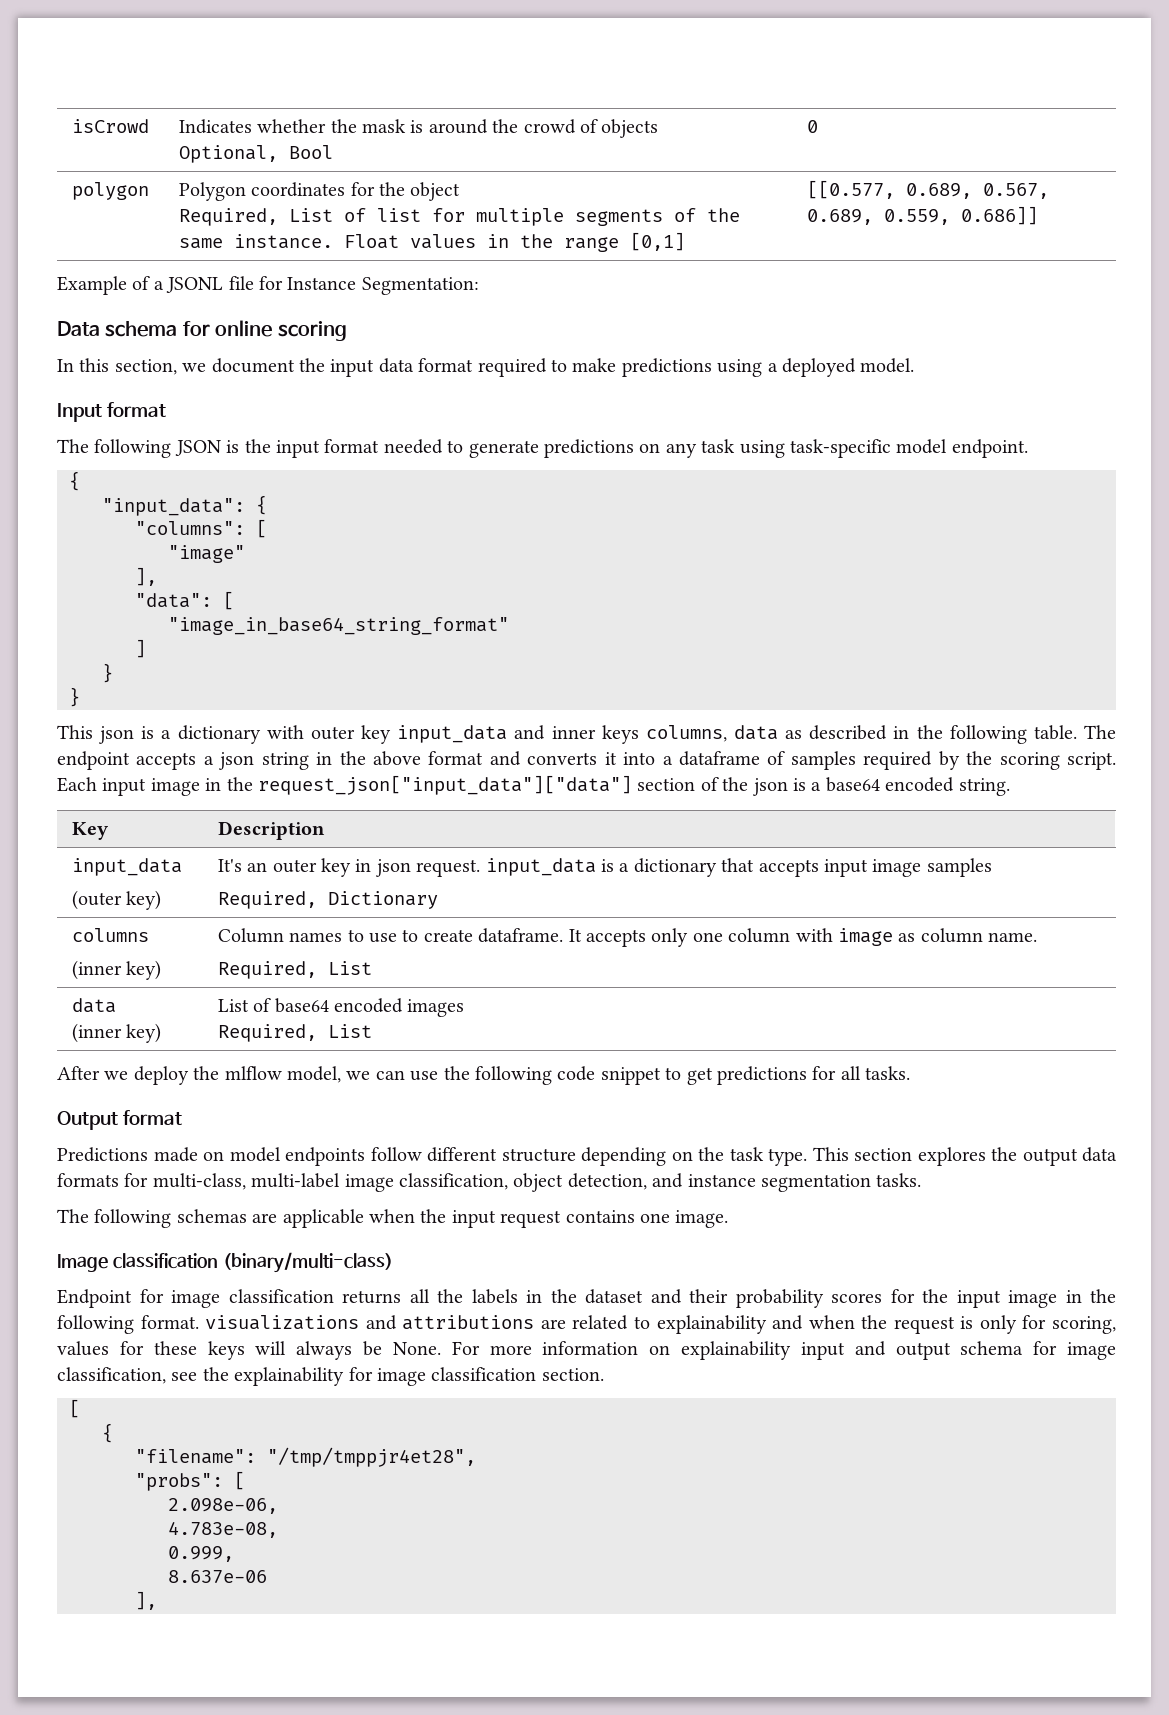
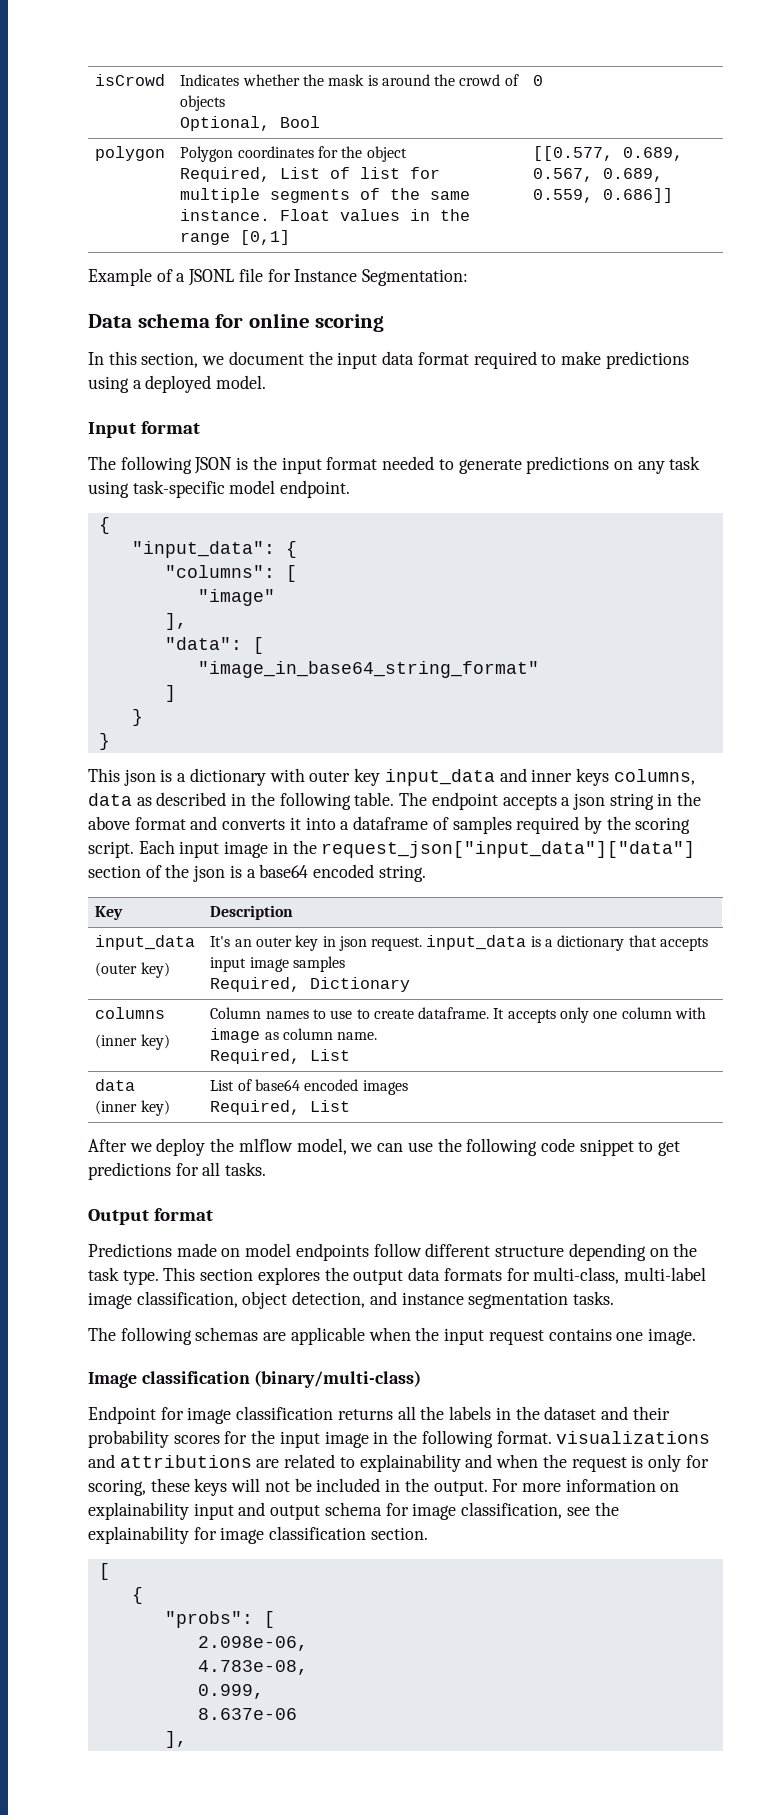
- Endpoint for image classification returns all the labels in the dataset and their probability scores for the input image in the following format. visualizations and attributions are related to explainability and when the request is only for scoring, values for these keys will always be None.
+ Endpoint for image classification returns all the labels in the dataset and their probability scores for the input image in the following format. visualizations and attributions are related to explainability and when the request is only for scoring, these keys will not be included in the output.
- "filename": "/tmp/tmppjr4et28",

